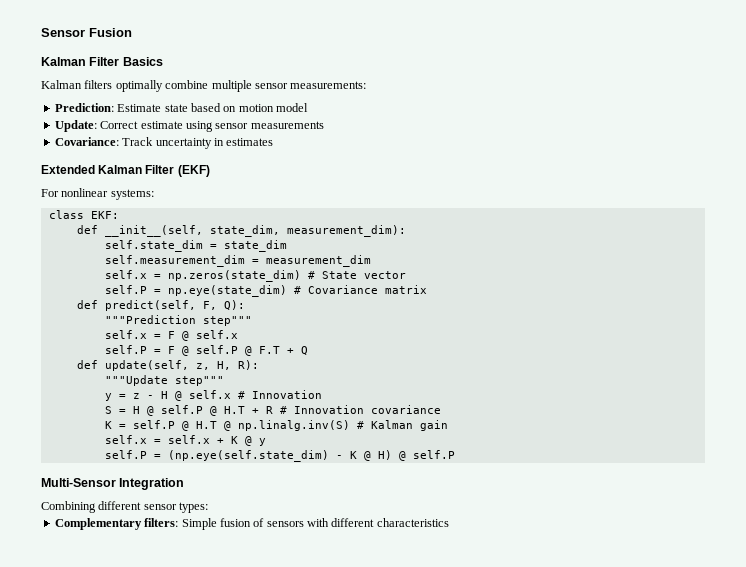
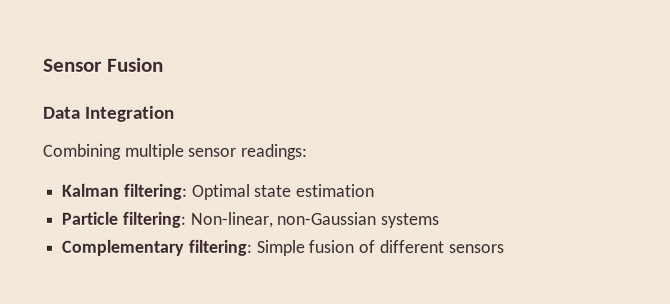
- Kalman Filter Basics
- Kalman filters optimally combine multiple sensor measurements:
- Prediction: Estimate state based on motion model
- Update: Correct estimate using sensor measurements
- Covariance: Track uncertainty in estimates
- Extended Kalman Filter (EKF)
- For nonlinear systems:
- class EKF:
- def __init__(self, state_dim, measurement_dim):
- self.state_dim = state_dim
- self.measurement_dim = measurement_dim
- self.x = np.zeros(state_dim) # State vector
- self.P = np.eye(state_dim) # Covariance matrix
- def predict(self, F, Q):
- """Prediction step"""
- self.x = F @ self.x
- self.P = F @ self.P @ F.T + Q
- def update(self, z, H, R):
- """Update step"""
- y = z - H @ self.x # Innovation
- S = H @ self.P @ H.T + R # Innovation covariance
- K = self.P @ H.T @ np.linalg.inv(S) # Kalman gain
- self.x = self.x + K @ y
- self.P = (np.eye(self.state_dim) - K @ H) @ self.P
- Multi-Sensor Integration
- Combining different sensor types:
+ Data Integration
+ Combining multiple sensor readings:
+ Kalman filtering: Optimal state estimation
+ Particle filtering: Non-linear, non-Gaussian systems
- Complementary filters: Simple fusion of sensors with different characteristics
+ Complementary filtering: Simple fusion of different sensors

